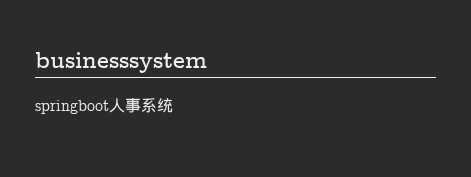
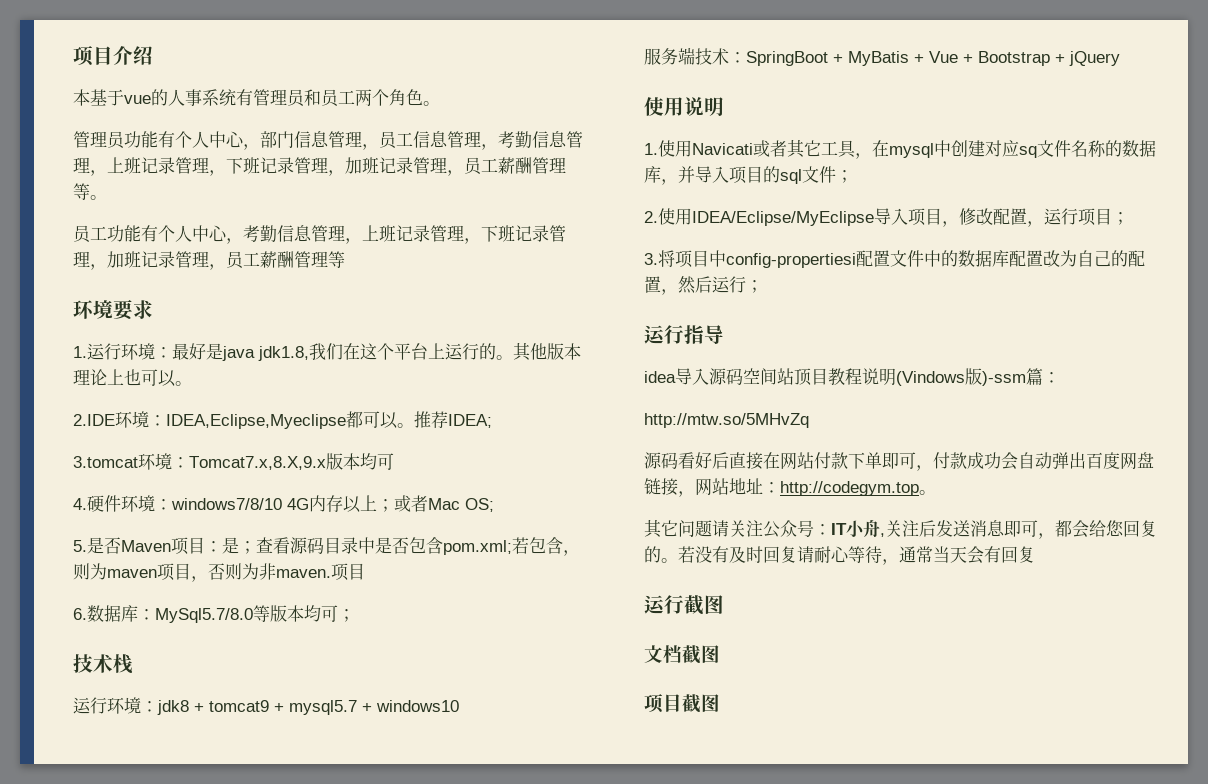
- businesssystem
- springboot人事系统
+ 项目介绍
+ 本基于vue的人事系统有管理员和员工两个角色。
+ 管理员功能有个人中心，部门信息管理，员工信息管理，考勤信息管理，上班记录管理，下班记录管理，加班记录管理，员工薪酬管理等。
+ 员工功能有个人中心，考勤信息管理，上班记录管理，下班记录管理，加班记录管理，员工薪酬管理等
+ 环境要求
+ 1.运行环境：最好是java jdk1.8,我们在这个平台上运行的。其他版本理论上也可以。
+ 2.IDE环境：IDEA,Eclipse,Myeclipse都可以。推荐IDEA;
+ 3.tomcat环境：Tomcat7.x,8.X,9.x版本均可
+ 4.硬件环境：windows7/8/10 4G内存以上；或者Mac OS;
+ 5.是否Maven项目：是；查看源码目录中是否包含pom.xml;若包含，则为maven项目，否则为非maven.项目
+ 6.数据库：MySql5.7/8.0等版本均可；
+ 技术栈
+ 运行环境：jdk8 + tomcat9 + mysql5.7 + windows10
+ 服务端技术：SpringBoot + MyBatis + Vue + Bootstrap + jQuery
+ 使用说明
+ 1.使用Navicati或者其它工具，在mysql中创建对应sq文件名称的数据库，并导入项目的sql文件；
+ 2.使用IDEA/Eclipse/MyEclipse导入项目，修改配置，运行项目；
+ 3.将项目中config-propertiesi配置文件中的数据库配置改为自己的配置，然后运行；
+ 运行指导
+ idea导入源码空间站顶目教程说明(Vindows版)-ssm篇：
+ http://mtw.so/5MHvZq
+ 源码看好后直接在网站付款下单即可，付款成功会自动弹出百度网盘链接，网站地址：http://codegym.top。
+ 其它问题请关注公众号：IT小舟,关注后发送消息即可，都会给您回复的。若没有及时回复请耐心等待，通常当天会有回复
+ 运行截图
+ 文档截图
+ 项目截图

